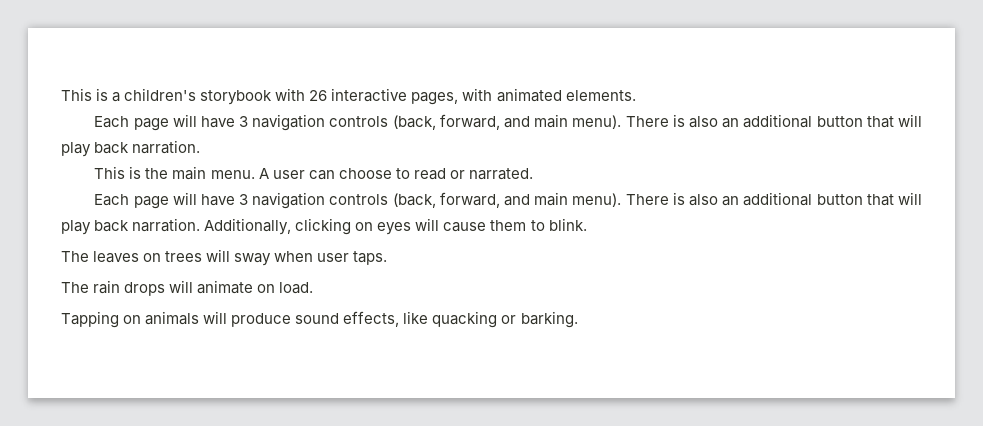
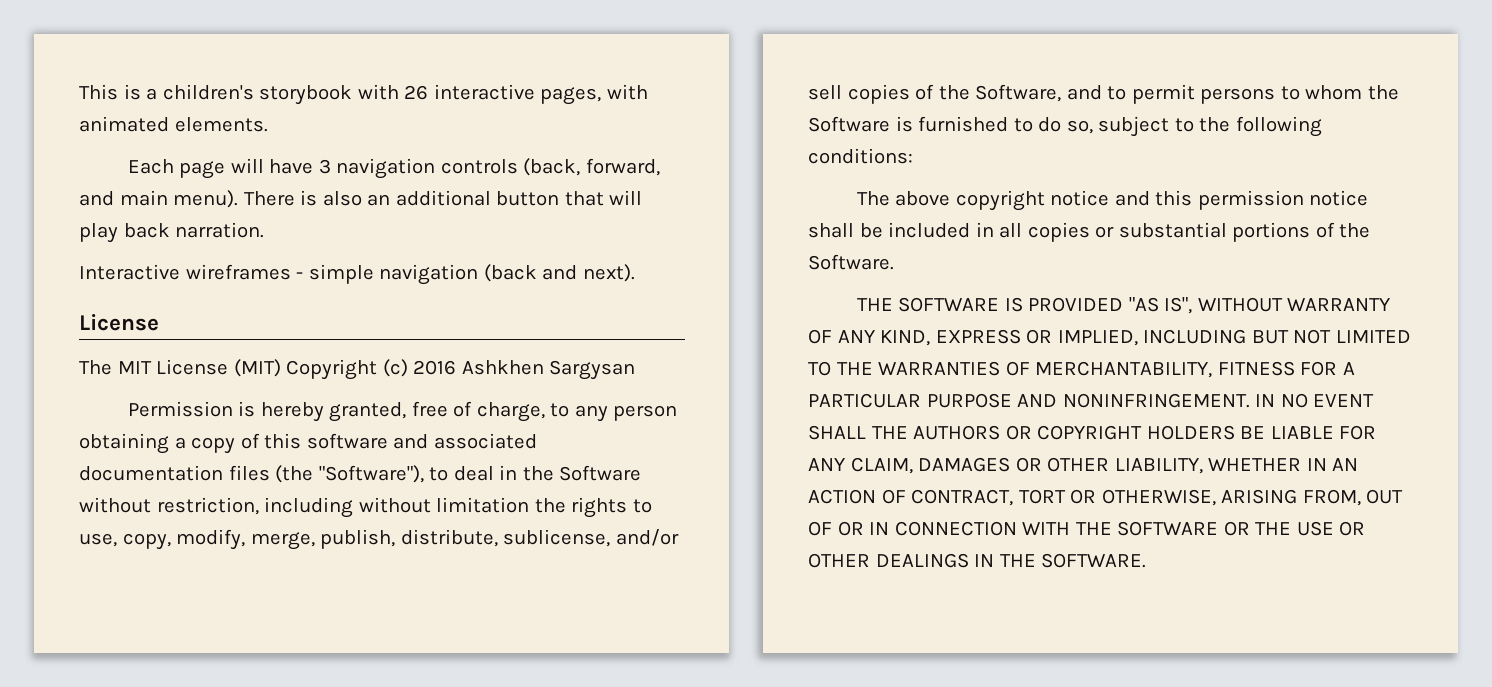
- This is the main menu. A user can choose to read or narrated.
- Each page will have 3 navigation controls (back, forward, and main menu). There is also an additional button that will play back narration. Additionally, clicking on eyes will cause them to blink.
- The leaves on trees will sway when user taps.
- The rain drops will animate on load.
- Tapping on animals will produce sound effects, like quacking or barking.
+ Interactive wireframes - simple navigation (back and next).
+ License
+ The MIT License (MIT) Copyright (c) 2016 Ashkhen Sargysan
+ Permission is hereby granted, free of charge, to any person obtaining a copy of this software and associated documentation files (the "Software"), to deal in the Software without restriction, including without limitation the rights to use, copy, modify, merge, publish, distribute, sublicense, and/or sell copies of the Software, and to permit persons to whom the Software is furnished to do so, subject to the following conditions:
+ The above copyright notice and this permission notice shall be included in all copies or substantial portions of the Software.
+ THE SOFTWARE IS PROVIDED "AS IS", WITHOUT WARRANTY OF ANY KIND, EXPRESS OR IMPLIED, INCLUDING BUT NOT LIMITED TO THE WARRANTIES OF MERCHANTABILITY, FITNESS FOR A PARTICULAR PURPOSE AND NONINFRINGEMENT. IN NO EVENT SHALL THE AUTHORS OR COPYRIGHT HOLDERS BE LIABLE FOR ANY CLAIM, DAMAGES OR OTHER LIABILITY, WHETHER IN AN ACTION OF CONTRACT, TORT OR OTHERWISE, ARISING FROM, OUT OF OR IN CONNECTION WITH THE SOFTWARE OR THE USE OR OTHER DEALINGS IN THE SOFTWARE.

